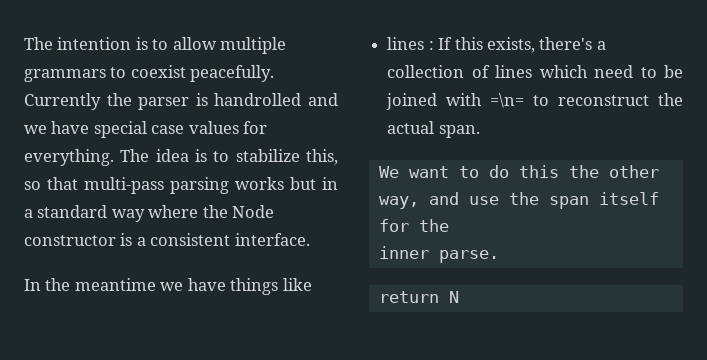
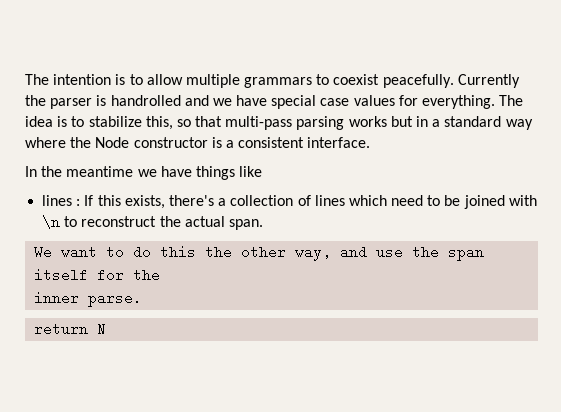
- lines : If this exists, there's a collection of lines which need to be joined with =\n= to reconstruct the actual span.
+ lines : If this exists, there's a collection of lines which need to be joined with \n to reconstruct the actual span.

